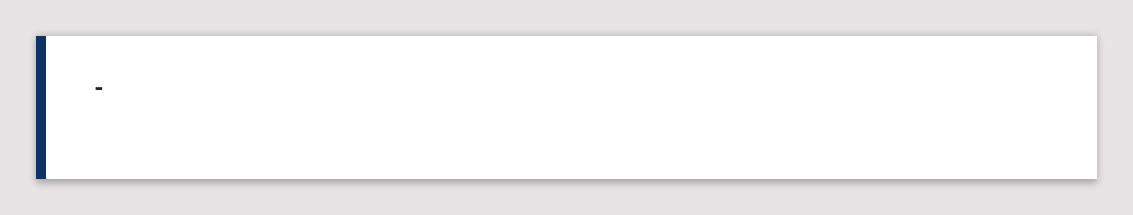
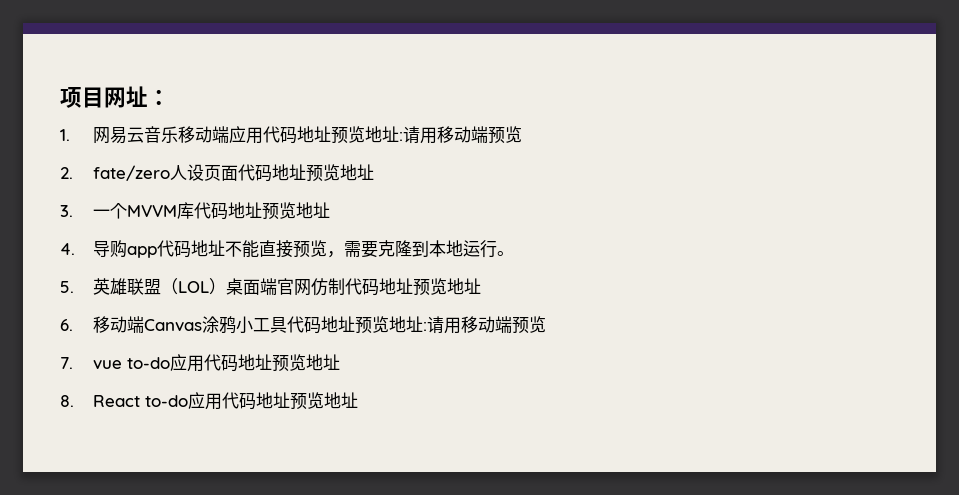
- -
+ 项目网址：
+ 1.网易云音乐移动端应用代码地址预览地址:请用移动端预览
+ 2. fate/zero人设页面代码地址预览地址
+ 3.一个MVVM库代码地址预览地址
+ 4.导购app代码地址不能直接预览，需要克隆到本地运行。
+ 5.英雄联盟（LOL）桌面端官网仿制代码地址预览地址
+ 6.移动端Canvas涂鸦小工具代码地址预览地址:请用移动端预览
+ 7. vue to-do应用代码地址预览地址
+ 8. React to-do应用代码地址预览地址

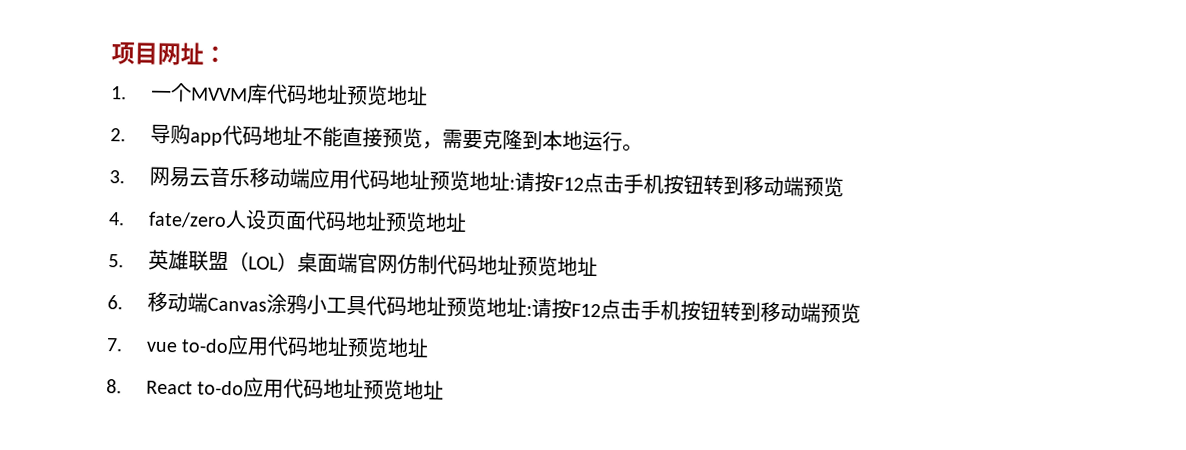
- 1.网易云音乐移动端应用代码地址预览地址:请用移动端预览
- 2. fate/zero人设页面代码地址预览地址
- 3.一个MVVM库代码地址预览地址
+ 1.一个MVVM库代码地址预览地址
- 4.导购app代码地址不能直接预览，需要克隆到本地运行。
+ 2.导购app代码地址不能直接预览，需要克隆到本地运行。
+ 3.网易云音乐移动端应用代码地址预览地址:请按F12点击手机按钮转到移动端预览
+ 4. fate/zero人设页面代码地址预览地址
- 6.移动端Canvas涂鸦小工具代码地址预览地址:请用移动端预览
+ 6.移动端Canvas涂鸦小工具代码地址预览地址:请按F12点击手机按钮转到移动端预览

